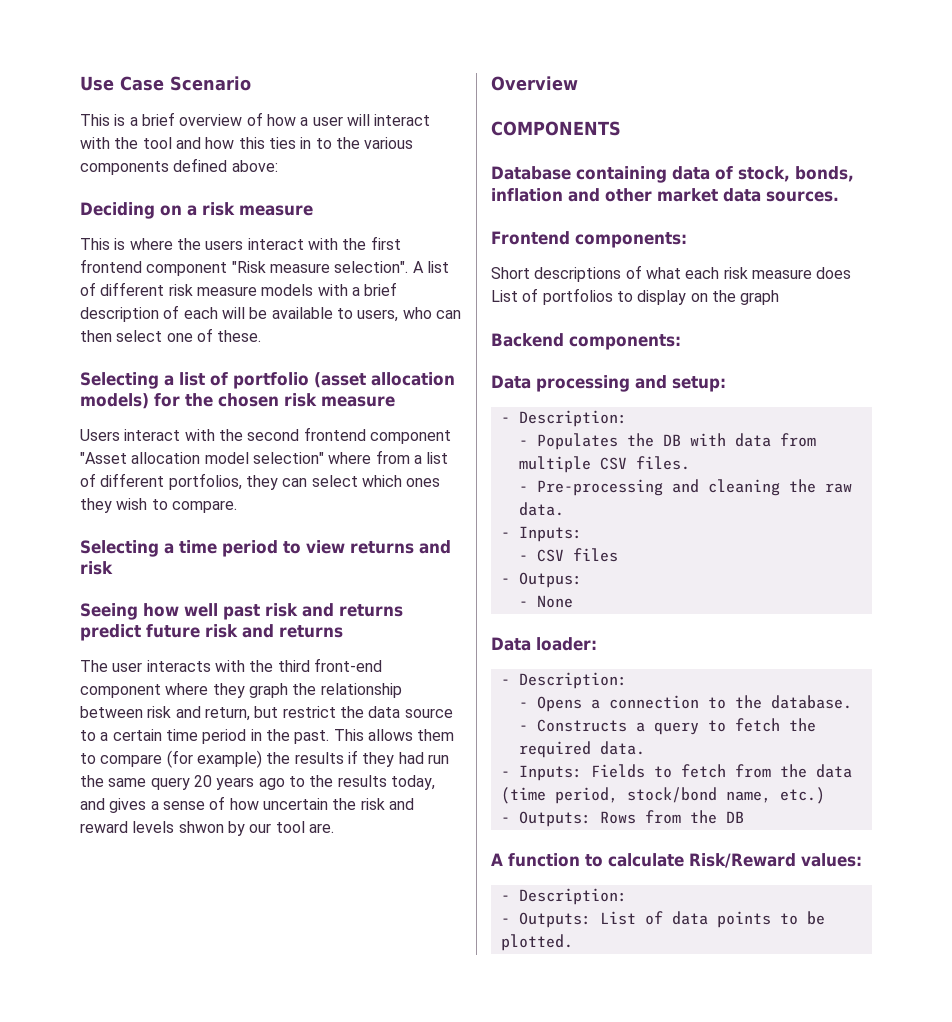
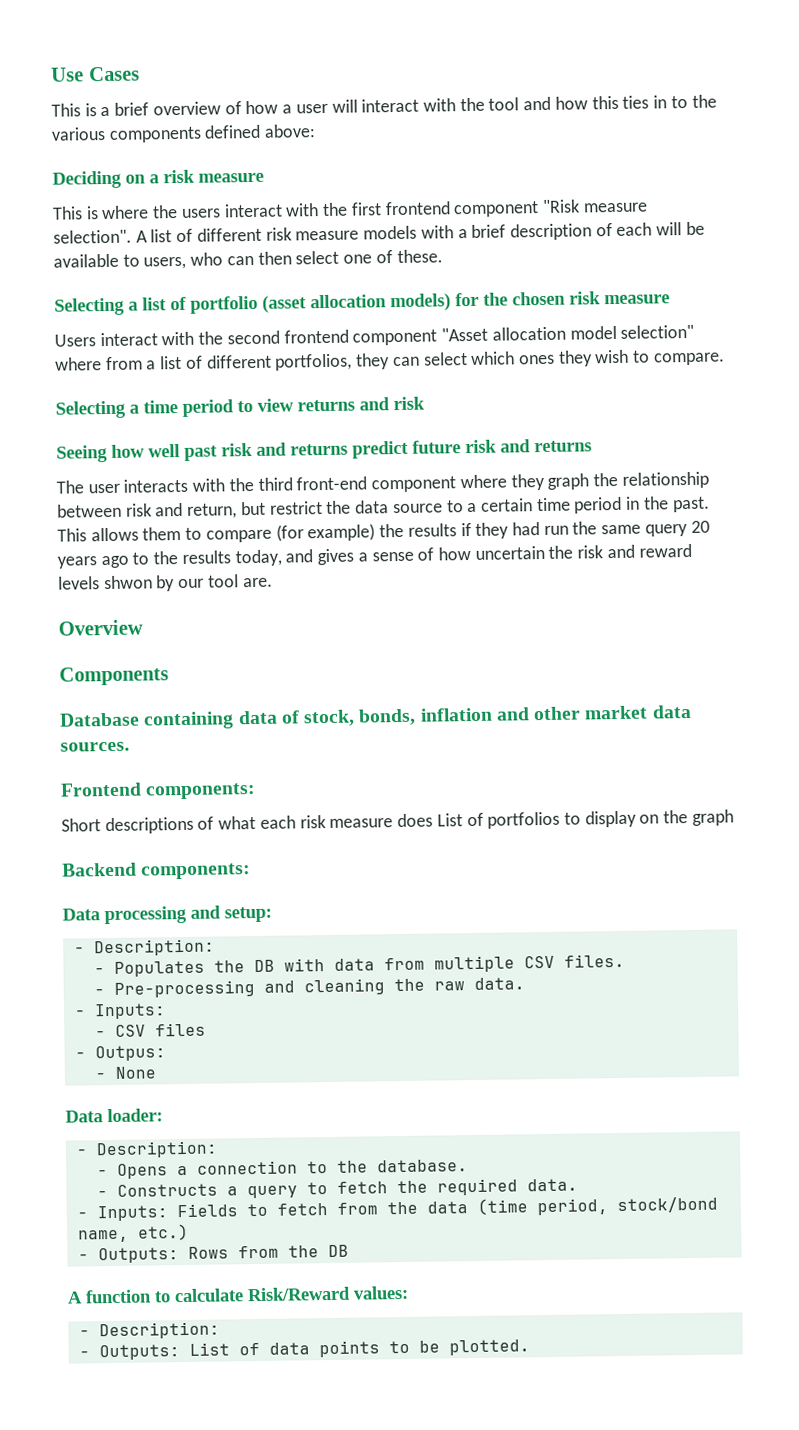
- Use Case Scenario
+ Use Cases
- COMPONENTS
+ Components

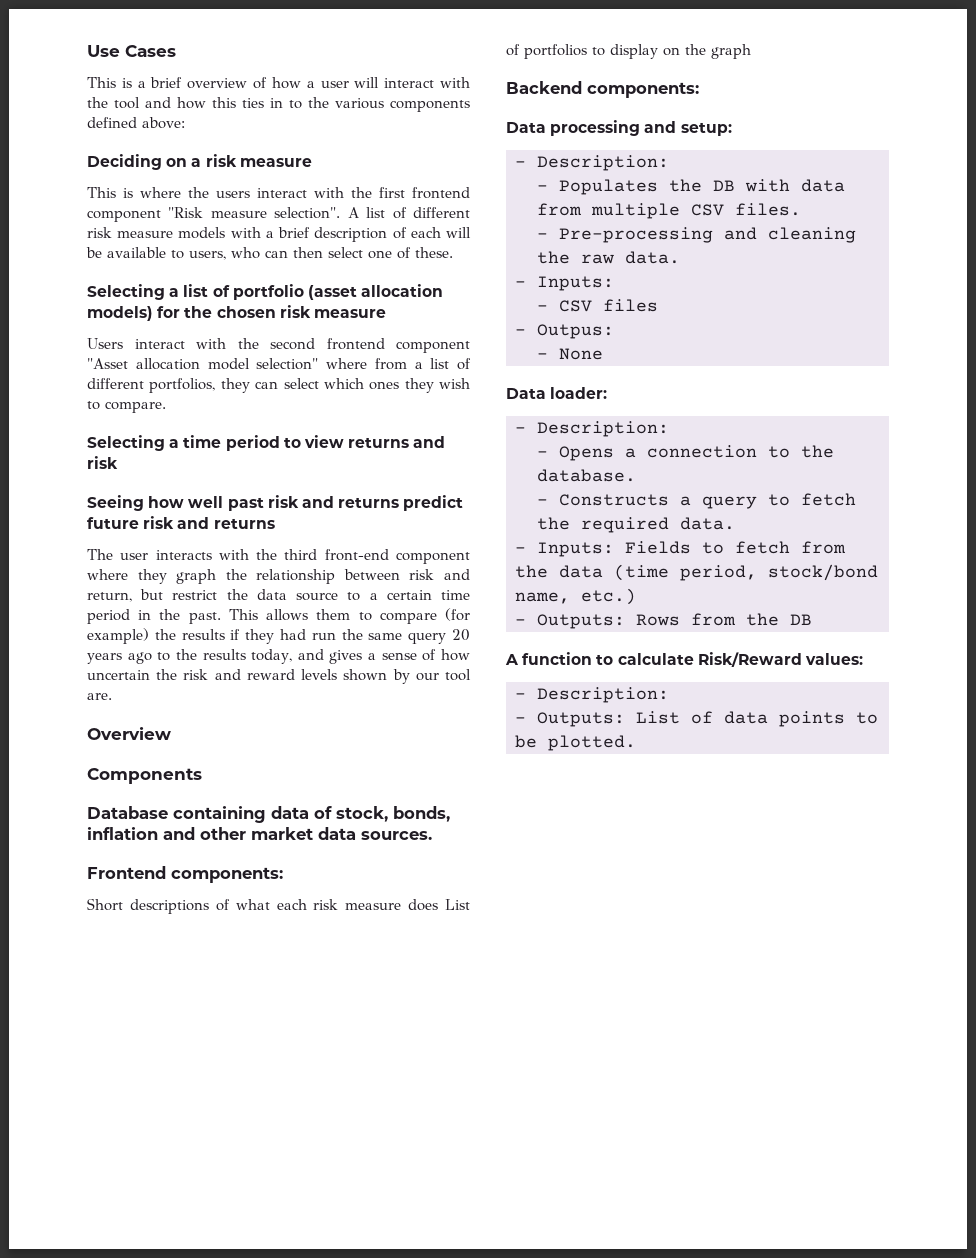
- This allows them to compare (for example) the results if they had run the same query 20 years ago to the results today, and gives a sense of how uncertain the risk and reward levels shwon by our tool are.
+ This allows them to compare (for example) the results if they had run the same query 20 years ago to the results today, and gives a sense of how uncertain the risk and reward levels shown by our tool are.

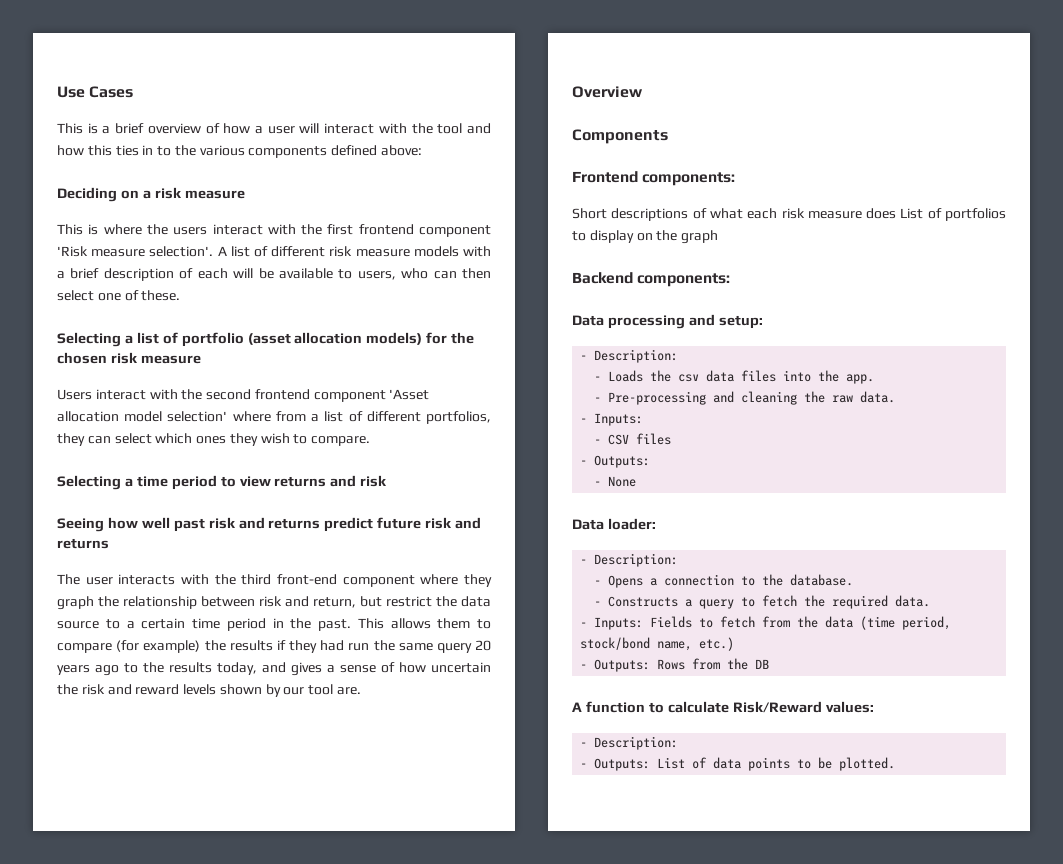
- This is where the users interact with the first frontend component "Risk measure selection".
+ This is where the users interact with the first frontend component 'Risk measure selection'.
- Users interact with the second frontend component "Asset allocation model selection" where from a list of different portfolios, they can select which ones they wish to compare.
+ Users interact with the second frontend component 'Asset allocation model selection' where from a list of different portfolios, they can select which ones they wish to compare.
- Database containing data of stock, bonds, inflation and other market data sources.
- - Populates the DB with data from multiple CSV files.
+ - Loads the csv data files into the app.
  - CSV files
- - Outpus:
+ - Outputs:

